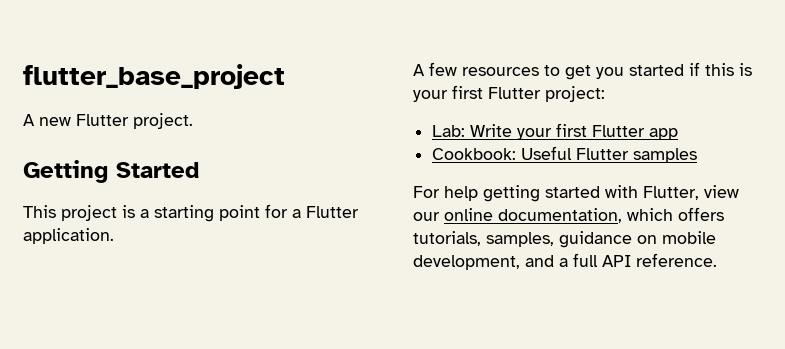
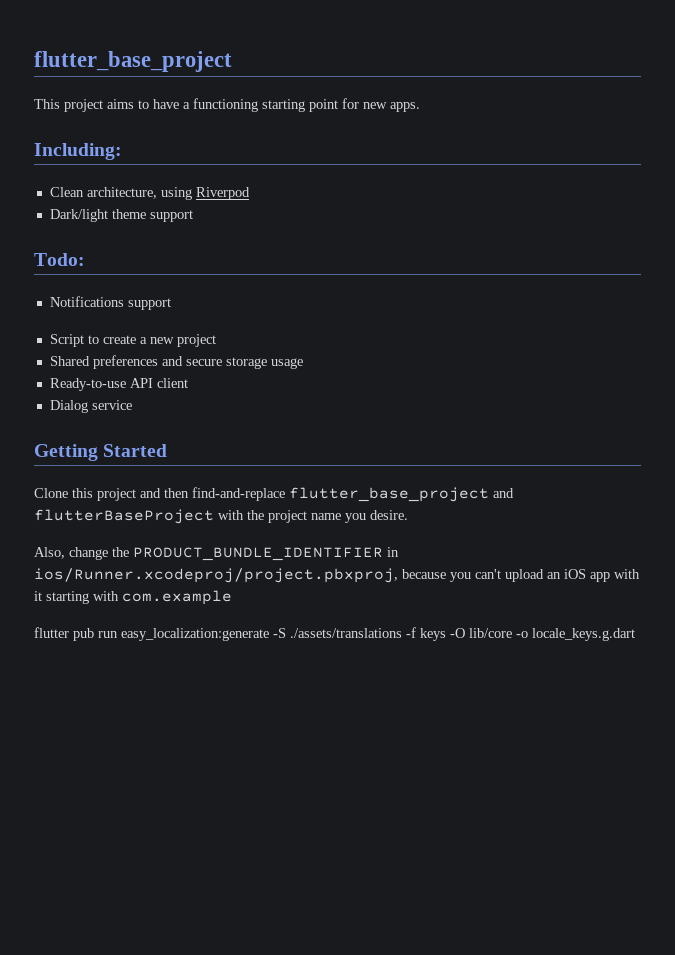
- A new Flutter project.
+ This project aims to have a functioning starting point for new apps.
+ Including:
+ Clean architecture, using Riverpod
+ Dark/light theme support
+ Todo:
+ Notifications support
+ Script to create a new project
+ Shared preferences and secure storage usage
+ Ready-to-use API client
+ Dialog service
  Getting Started
- This project is a starting point for a Flutter application.
- A few resources to get you started if this is your first Flutter project:
- Lab: Write your first Flutter app
- Cookbook: Useful Flutter samples
- For help getting started with Flutter, view our online documentation, which offers tutorials, samples, guidance on mobile development, and a full API reference.
+ Clone this project and then find-and-replace flutter_base_project and flutterBaseProject with the project name you desire.
+ Also, change the PRODUCT_BUNDLE_IDENTIFIER in ios/Runner.xcodeproj/project.pbxproj, because you can't upload an iOS app with it starting with com.example
+ flutter pub run easy_localization:generate -S ./assets/translations -f keys -O lib/core -o locale_keys.g.dart

